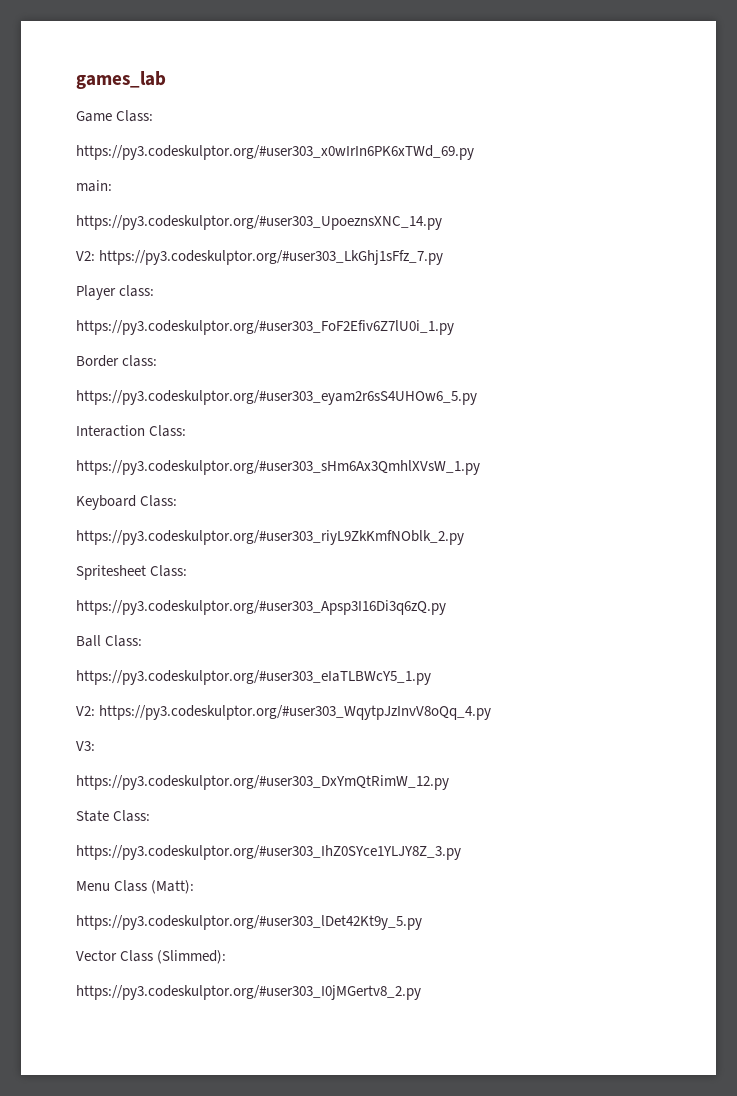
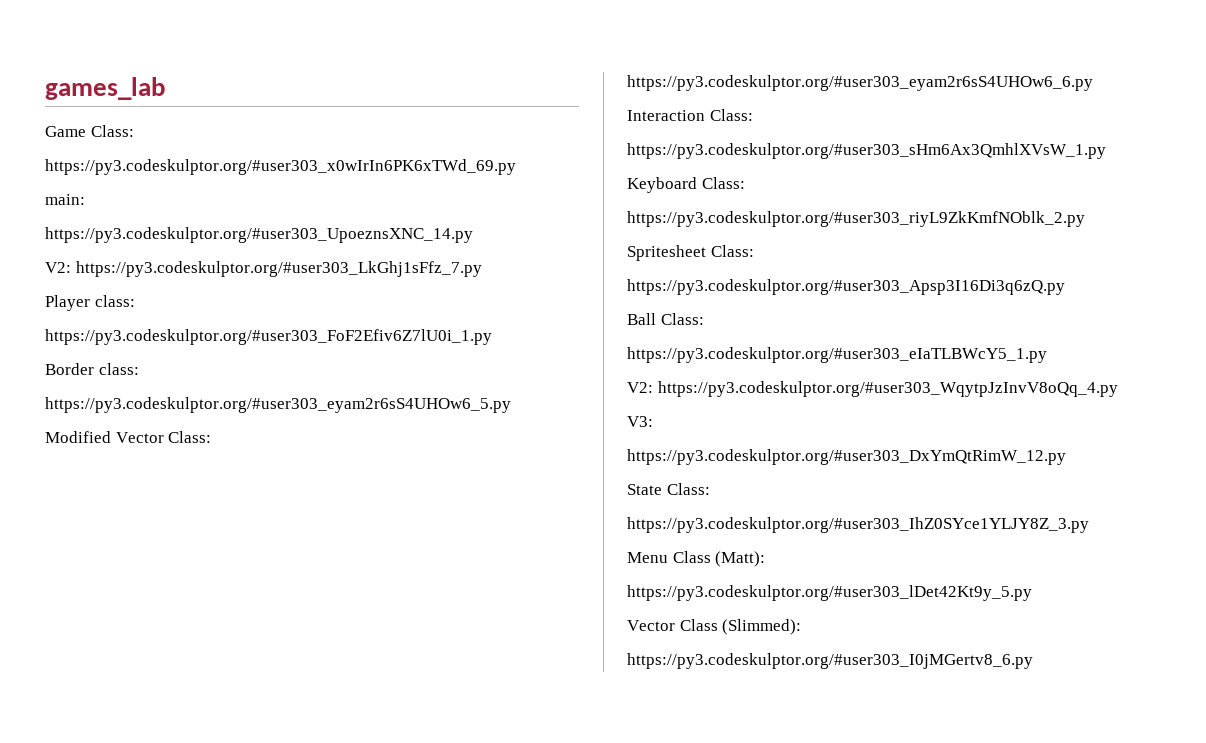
+ Modified Vector Class: https://py3.codeskulptor.org/#user303_eyam2r6sS4UHOw6_6.py
- https://py3.codeskulptor.org/#user303_I0jMGertv8_2.py
+ https://py3.codeskulptor.org/#user303_I0jMGertv8_6.py

